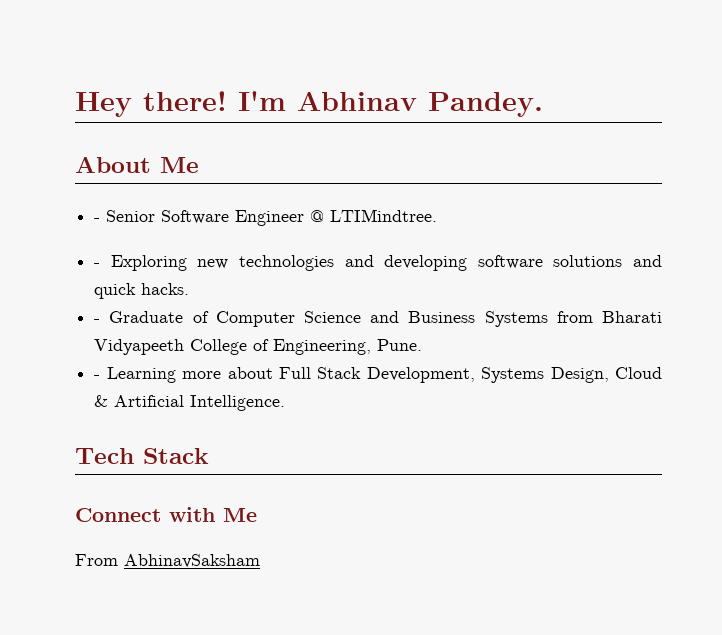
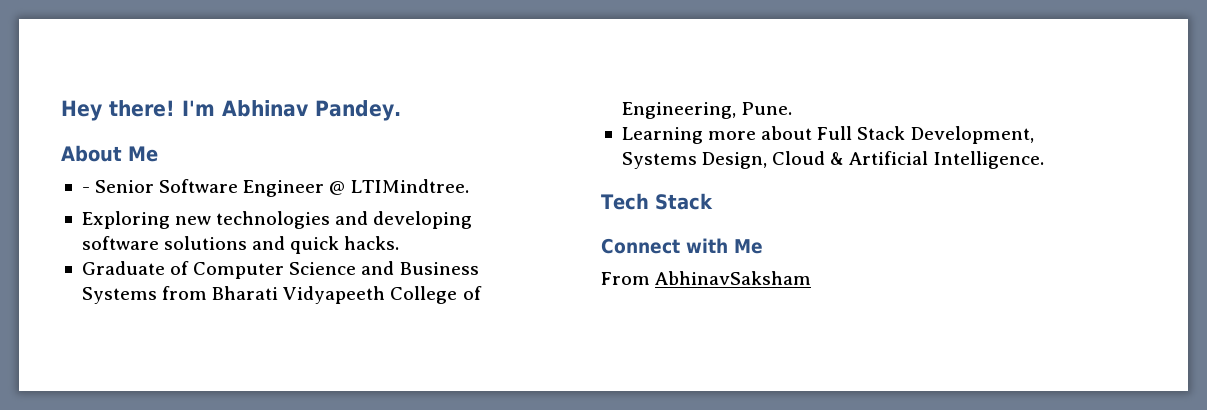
- - Exploring new technologies and developing software solutions and quick hacks.
+ Exploring new technologies and developing software solutions and quick hacks.
- - Graduate of Computer Science and Business Systems from Bharati Vidyapeeth College of Engineering, Pune.
+ Graduate of Computer Science and Business Systems from Bharati Vidyapeeth College of Engineering, Pune.
- - Learning more about Full Stack Development, Systems Design, Cloud & Artificial Intelligence.
+ Learning more about Full Stack Development, Systems Design, Cloud & Artificial Intelligence.

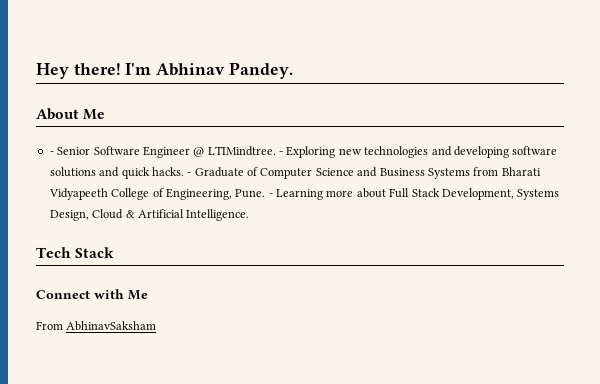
- - Senior Software Engineer @ LTIMindtree.
- Exploring new technologies and developing software solutions and quick hacks.
- Graduate of Computer Science and Business Systems from Bharati Vidyapeeth College of Engineering, Pune.
- Learning more about Full Stack Development, Systems Design, Cloud & Artificial Intelligence.
+ - Senior Software Engineer @ LTIMindtree. - Exploring new technologies and developing software solutions and quick hacks. - Graduate of Computer Science and Business Systems from Bharati Vidyapeeth College of Engineering, Pune. - Learning more about Full Stack Development, Systems Design, Cloud & Artificial Intelligence.

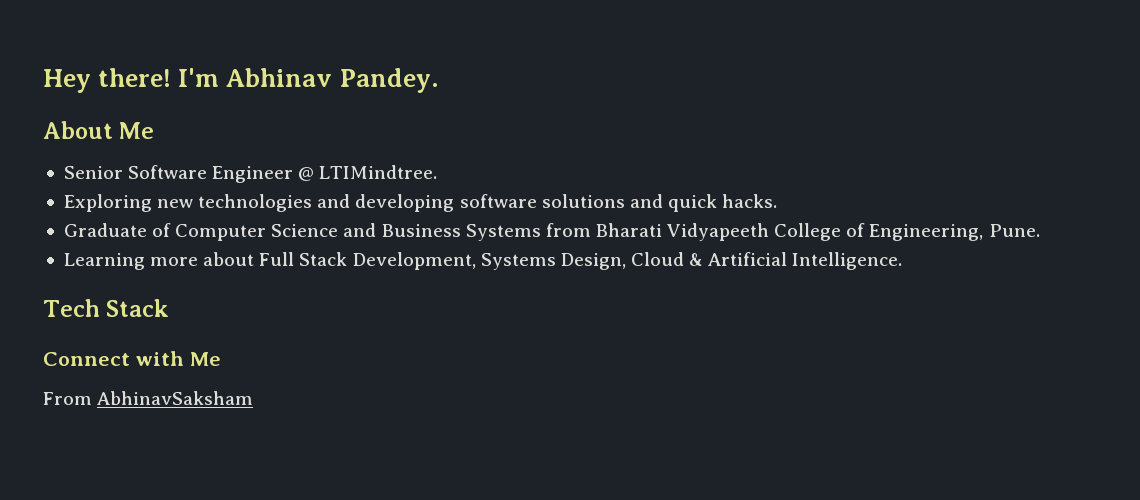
- - Senior Software Engineer @ LTIMindtree. - Exploring new technologies and developing software solutions and quick hacks. - Graduate of Computer Science and Business Systems from Bharati Vidyapeeth College of Engineering, Pune. - Learning more about Full Stack Development, Systems Design, Cloud & Artificial Intelligence.
+ Senior Software Engineer @ LTIMindtree.
+ Exploring new technologies and developing software solutions and quick hacks.
+ Graduate of Computer Science and Business Systems from Bharati Vidyapeeth College of Engineering, Pune.
+ Learning more about Full Stack Development, Systems Design, Cloud & Artificial Intelligence.

